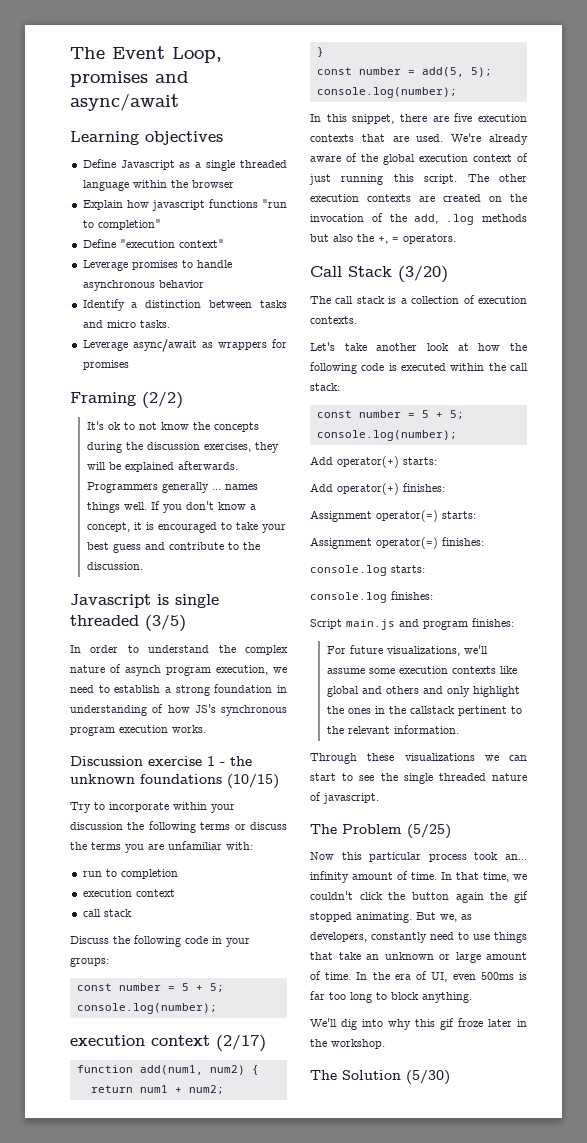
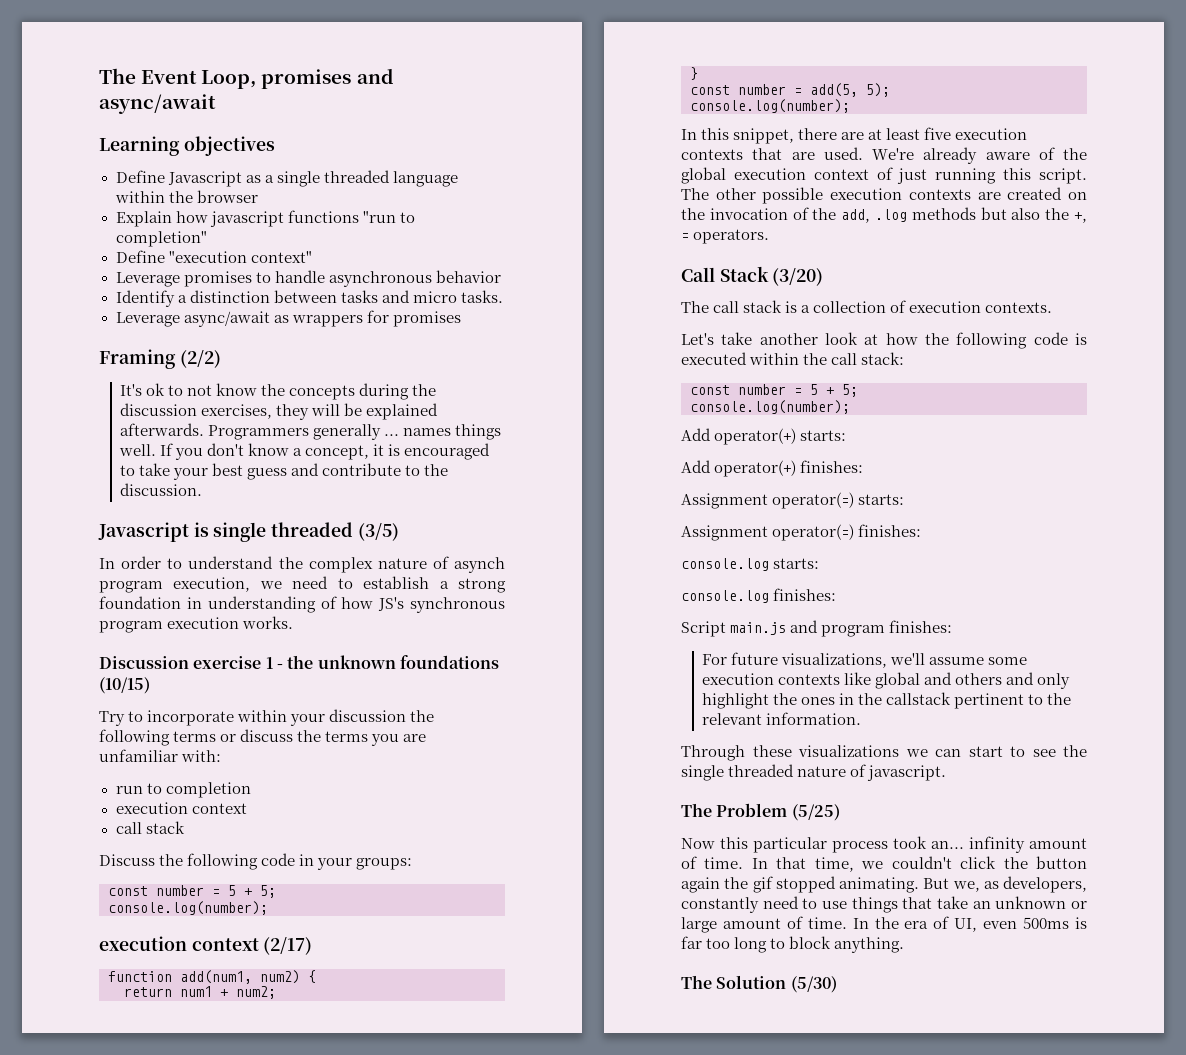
- In this snippet, there are five execution contexts that are used.
+ In this snippet, there are at least five execution contexts that are used.
- The other execution contexts are created on the invocation of the add, .log methods but also the +, = operators.
+ The other possible execution contexts are created on the invocation of the add, .log methods but also the +, = operators.
- We'll dig into why this gif froze later in the workshop.

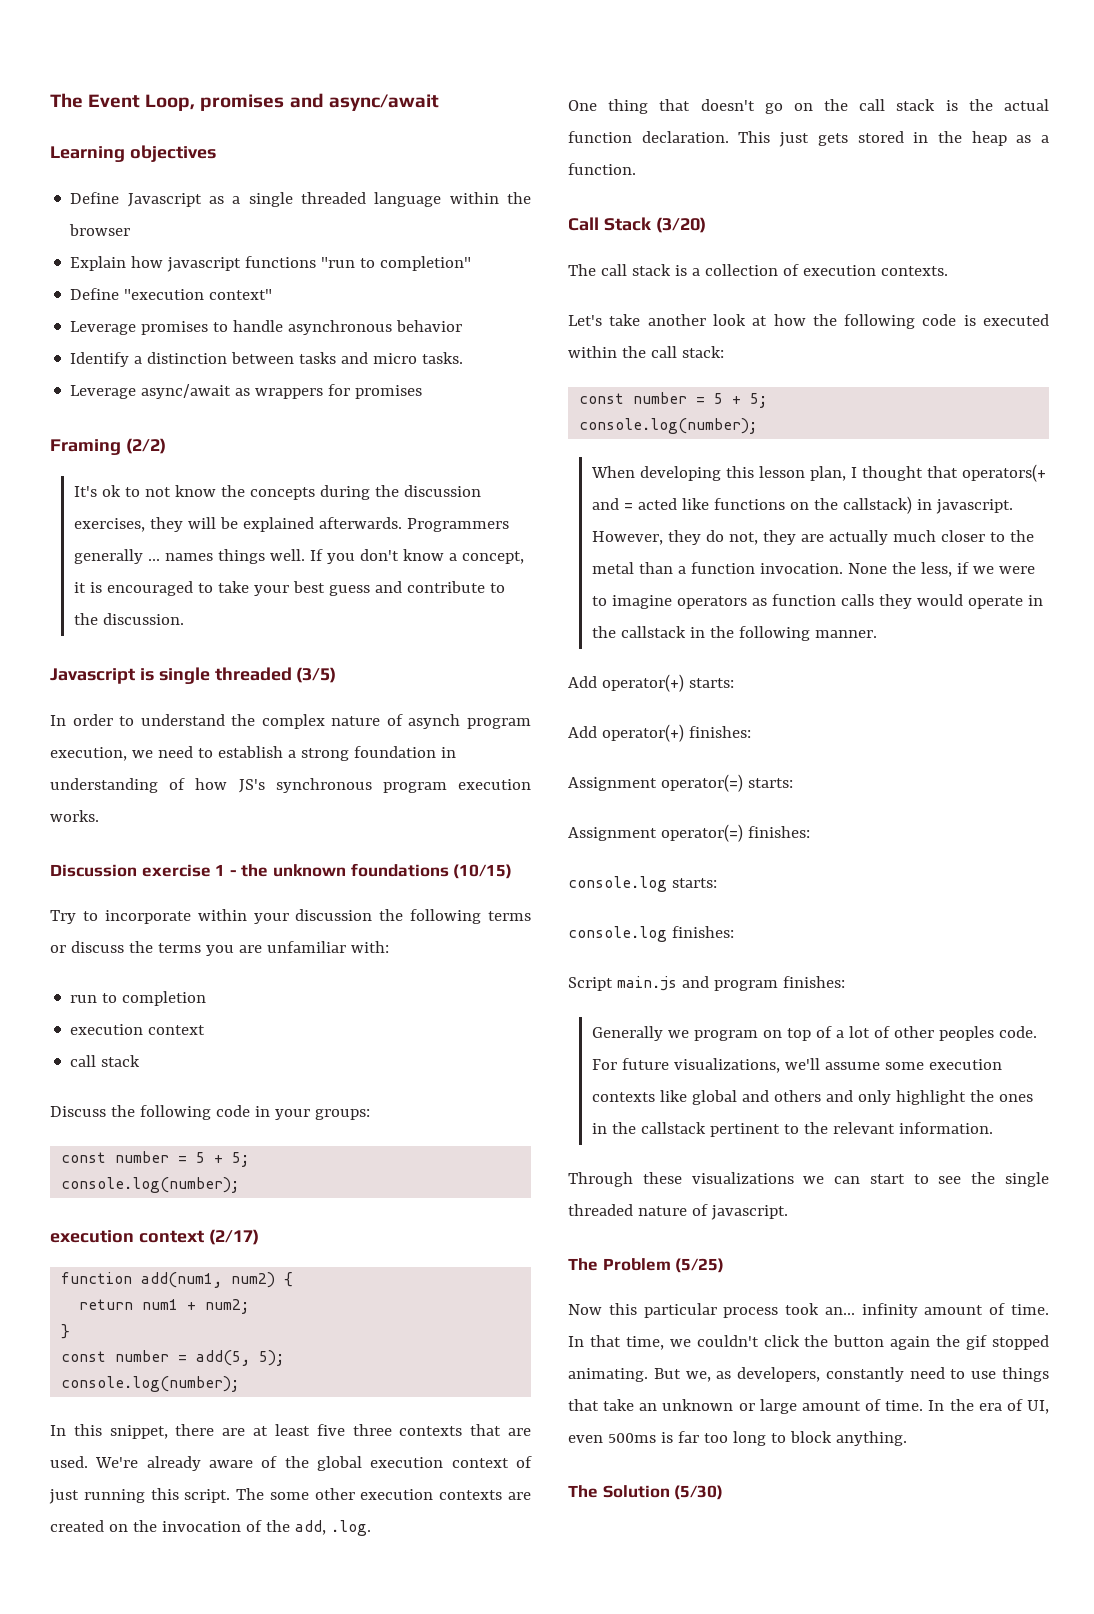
- In this snippet, there are at least five execution contexts that are used.
+ In this snippet, there are at least five three contexts that are used.
- The other possible execution contexts are created on the invocation of the add, .log methods but also the +, = operators.
+ The some other execution contexts are created on the invocation of the add, .log.
+ One thing that doesn't go on the call stack is the actual function declaration. This just gets stored in the heap as a function.
+ When developing this lesson plan, I thought that operators(+ and = acted like functions on the callstack) in javascript. However, they do not, they are actually much closer to the metal than a function invocation. None the less, if we were to imagine operators as function calls they would operate in the callstack in the following manner.
+ Generally we program on top of a lot of other peoples code.

